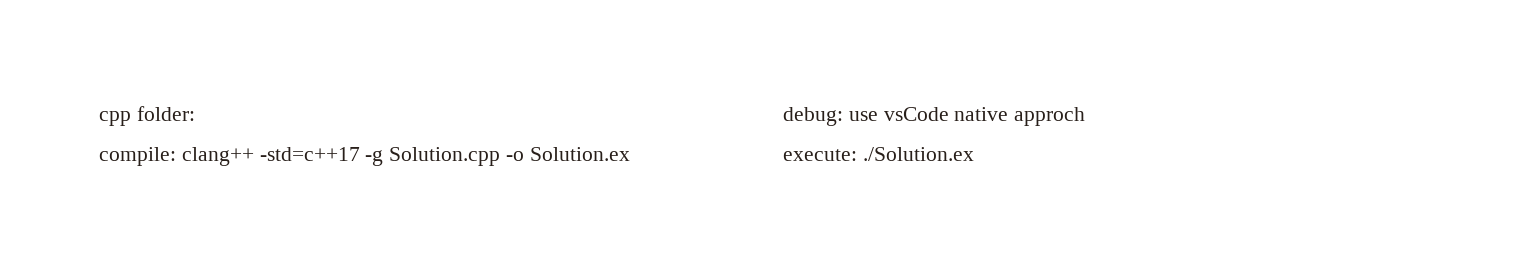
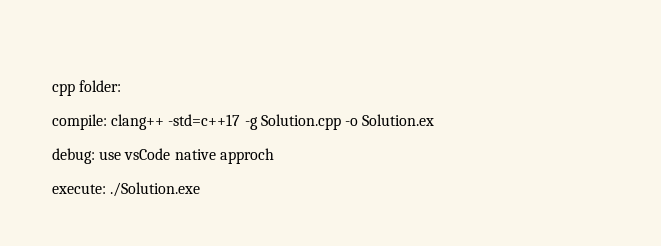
- execute: ./Solution.ex
+ execute: ./Solution.exe

